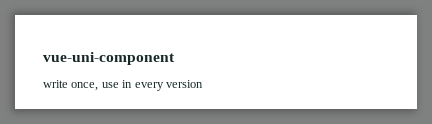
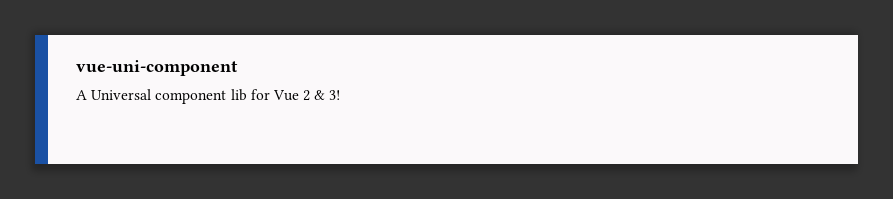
- write once, use in every version
+ A Universal component lib for Vue 2 & 3!

